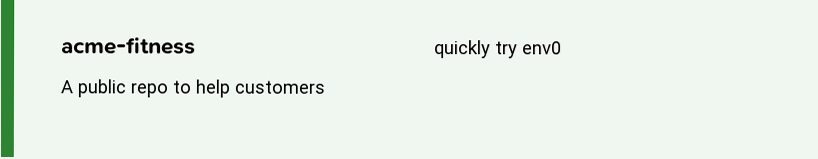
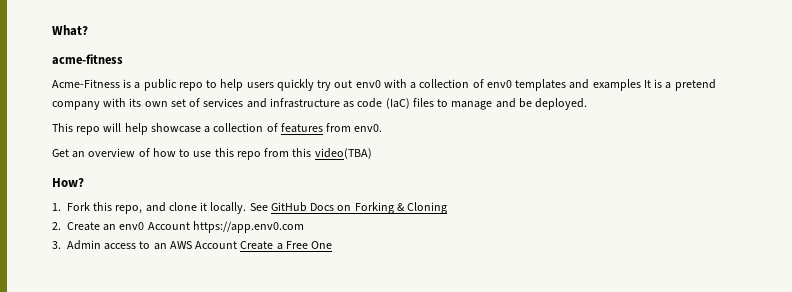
+ What?
- A public repo to help customers quickly try env0
+ Acme-Fitness is a public repo to help users quickly try out env0 with a collection of env0 templates and examples It is a pretend company with its own set of services and infrastructure as code (IaC) files to manage and be deployed.
+ This repo will help showcase a collection of features from env0.
+ Get an overview of how to use this repo from this video(TBA)
+ How?
+ 1. Fork this repo, and clone it locally. See GitHub Docs on Forking & Cloning
+ 2. Create an env0 Account https://app.env0.com
+ 3. Admin access to an AWS Account Create a Free One

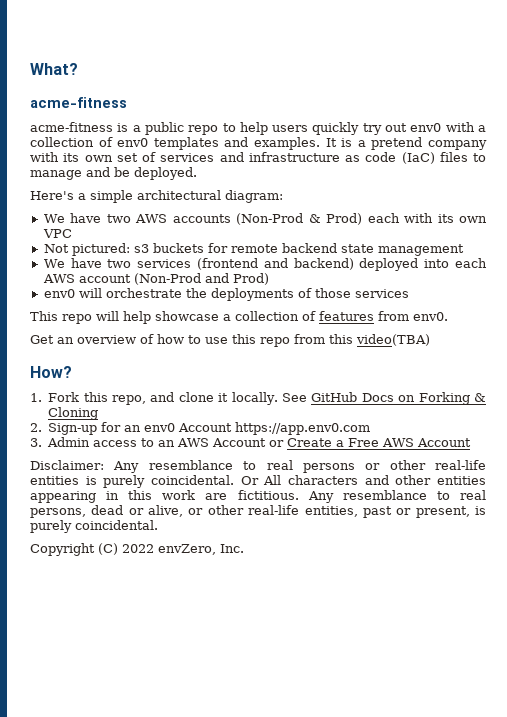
- Acme-Fitness is a public repo to help users quickly try out env0 with a collection of env0 templates and examples It is a pretend company with its own set of services and infrastructure as code (IaC) files to manage and be deployed.
+ acme-fitness is a public repo to help users quickly try out env0 with a collection of env0 templates and examples. It is a pretend company with its own set of services and infrastructure as code (IaC) files to manage and be deployed.
+ Here's a simple architectural diagram:
+ We have two AWS accounts (Non-Prod & Prod) each with its own VPC
+ Not pictured: s3 buckets for remote backend state management
+ We have two services (frontend and backend) deployed into each AWS account (Non-Prod and Prod)
+ env0 will orchestrate the deployments of those services
- 2. Create an env0 Account https://app.env0.com
+ 2. Sign-up for an env0 Account https://app.env0.com
- 3. Admin access to an AWS Account Create a Free One
+ 3. Admin access to an AWS Account or Create a Free AWS Account
+ Disclaimer: Any resemblance to real persons or other real-life entities is purely coincidental. Or All characters and other entities appearing in this work are fictitious. Any resemblance to real persons, dead or alive, or other real-life entities, past or present, is purely coincidental.
+ Copyright (C) 2022 envZero, Inc.

